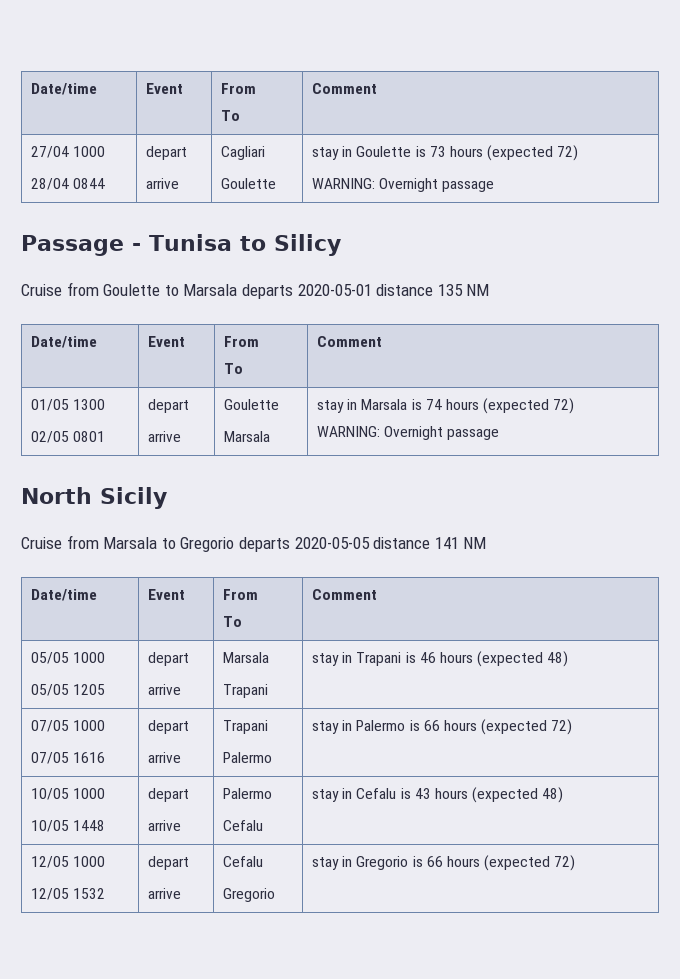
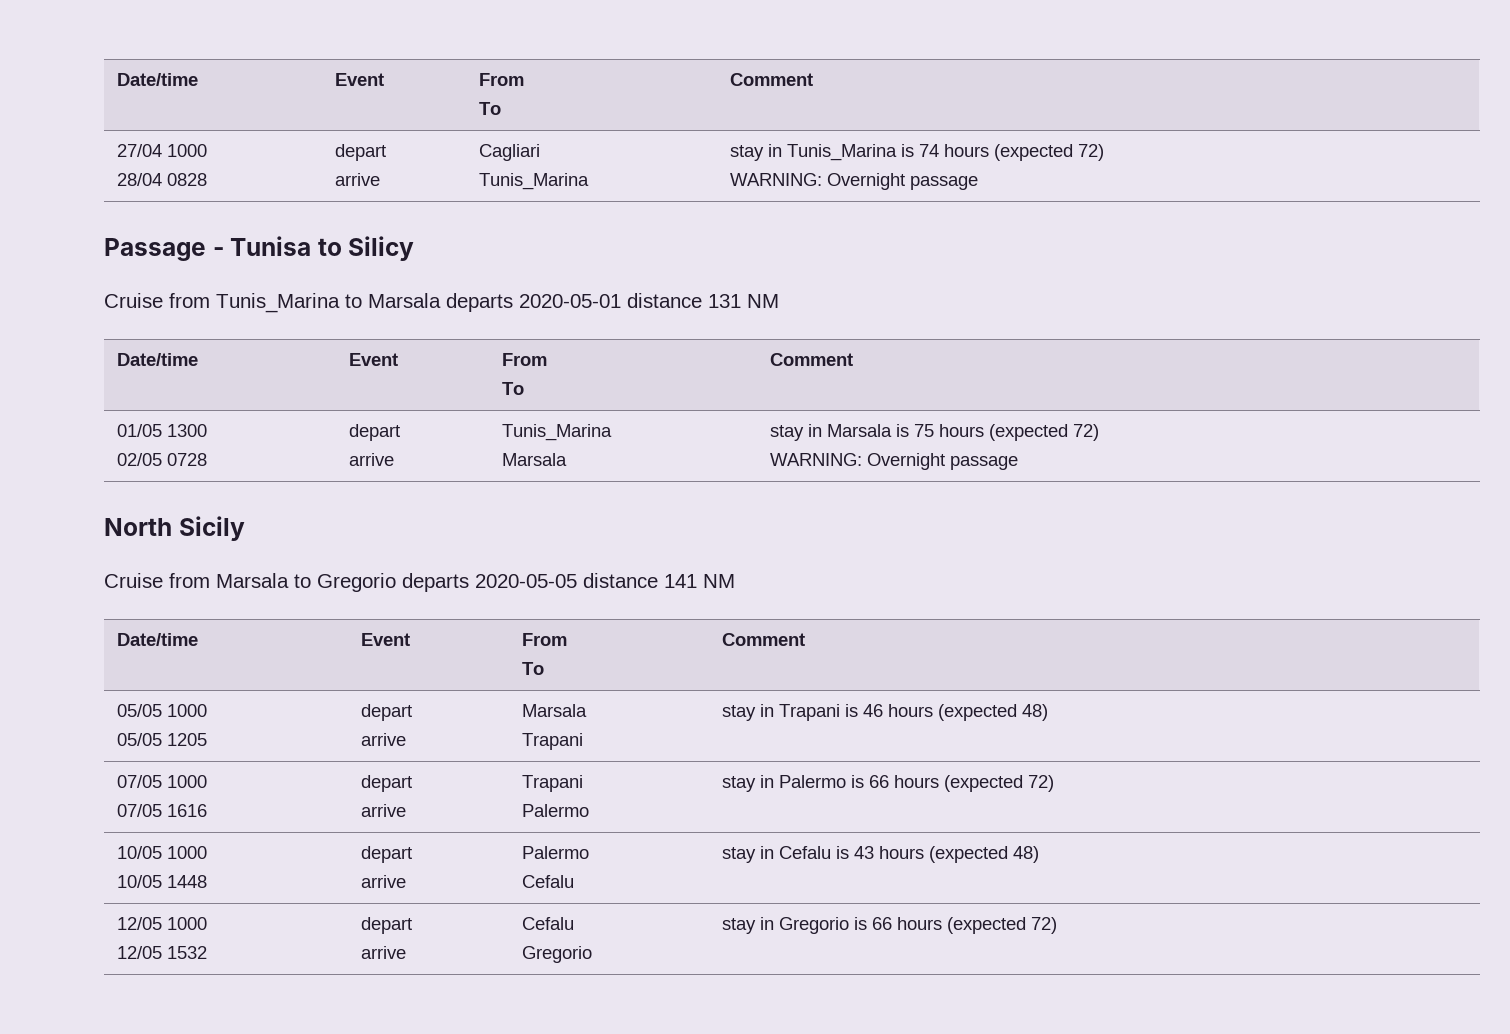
  27/04 1000
- 28/04 0844 | depart
+ 28/04 0828 | depart
  arrive | Cagliari
- Goulette | stay in Goulette is 73 hours (expected 72)
+ Tunis_Marina | stay in Tunis_Marina is 74 hours (expected 72)
- Cruise from Goulette to Marsala departs 2020-05-01 distance 135 NM
+ Cruise from Tunis_Marina to Marsala departs 2020-05-01 distance 131 NM
  01/05 1300
- 02/05 0801 | depart
- arrive | Goulette
- Marsala | stay in Marsala is 74 hours (expected 72)
+ 02/05 0728 | depart
+ arrive | Tunis_Marina
+ Marsala | stay in Marsala is 75 hours (expected 72)

